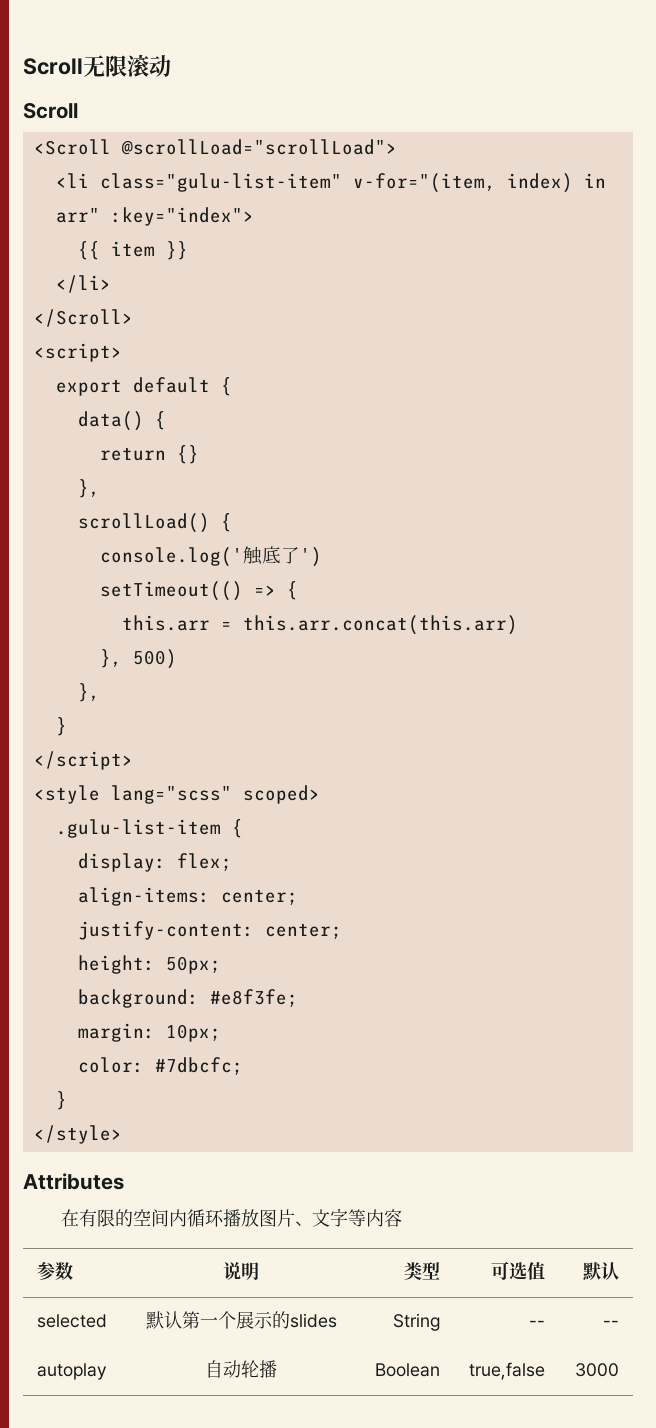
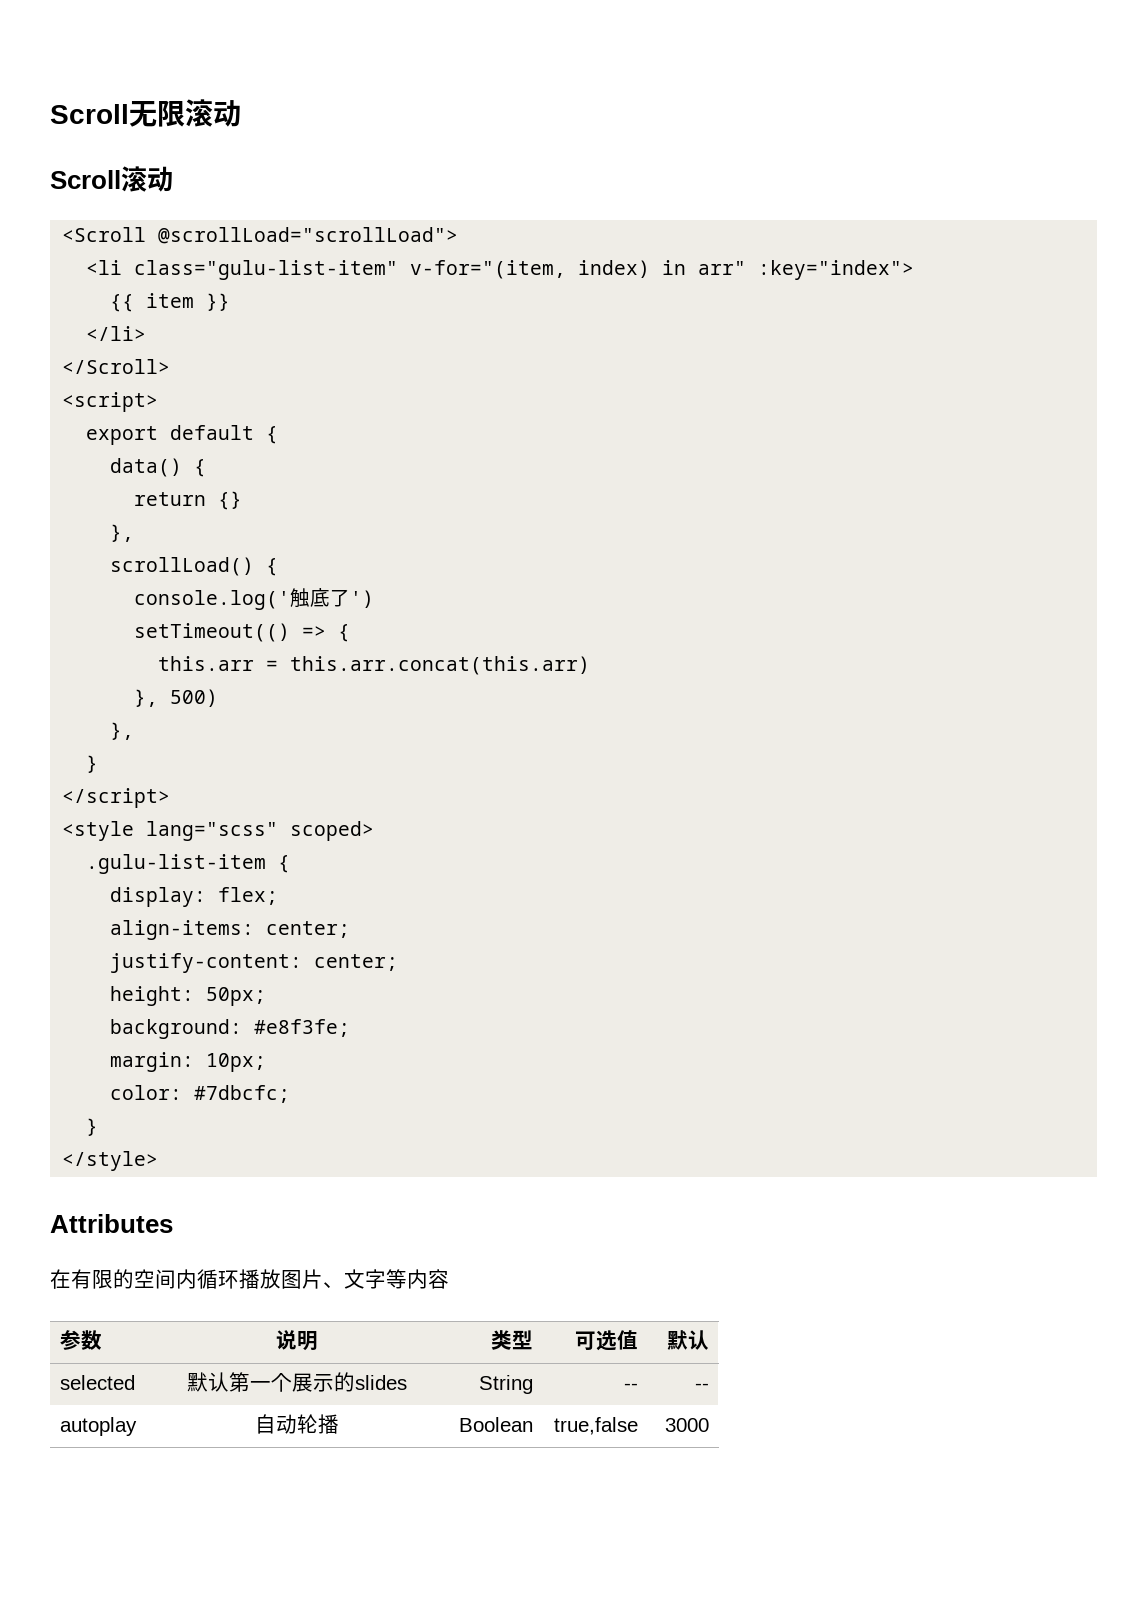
  Scroll无限滚动
- Scroll
+ Scroll滚动

